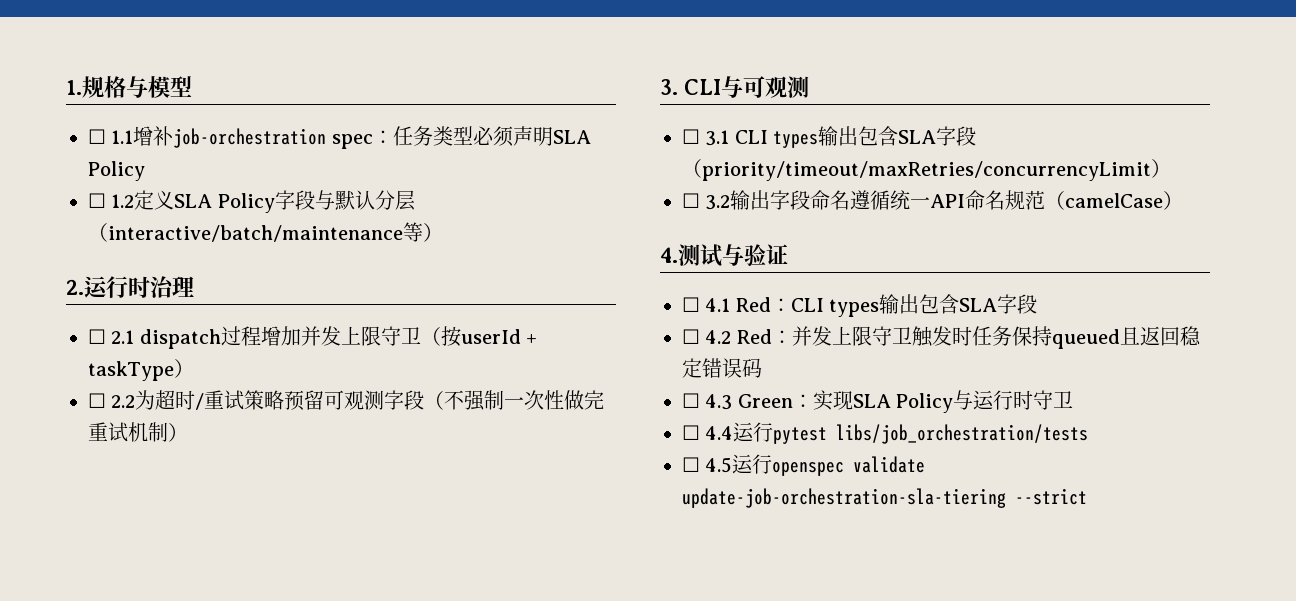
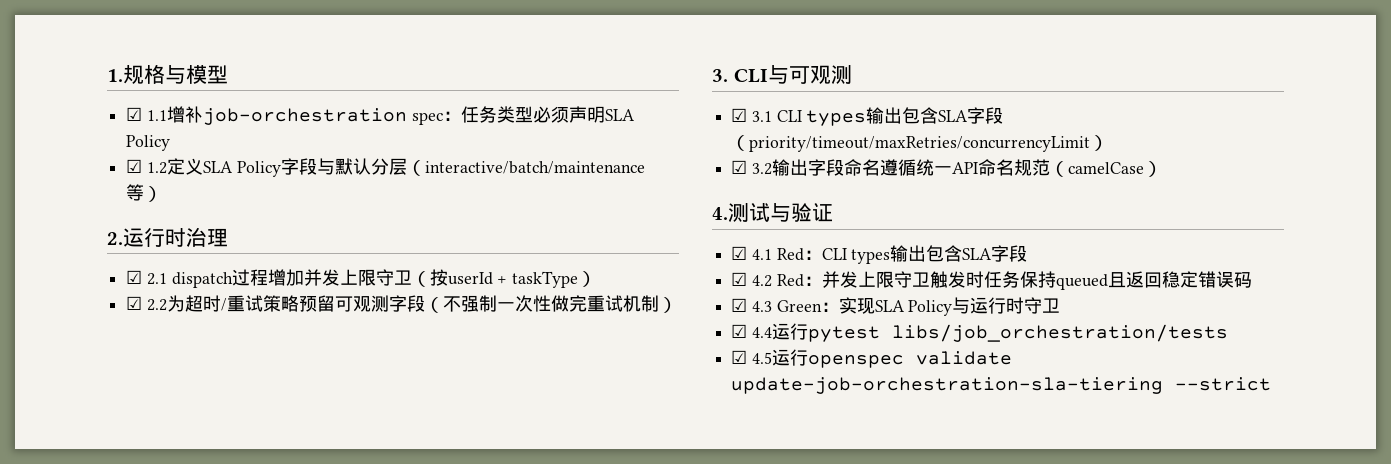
- ☐ 1.1增补job-orchestration spec：任务类型必须声明SLA Policy
+ ☑ 1.1增补job-orchestration spec：任务类型必须声明SLA Policy
- ☐ 1.2定义SLA Policy字段与默认分层（interactive/batch/maintenance等）
+ ☑ 1.2定义SLA Policy字段与默认分层（interactive/batch/maintenance等）
- ☐ 2.1 dispatch过程增加并发上限守卫（按userId + taskType）
+ ☑ 2.1 dispatch过程增加并发上限守卫（按userId + taskType）
- ☐ 2.2为超时/重试策略预留可观测字段（不强制一次性做完重试机制）
+ ☑ 2.2为超时/重试策略预留可观测字段（不强制一次性做完重试机制）
- ☐ 3.1 CLI types输出包含SLA字段（priority/timeout/maxRetries/concurrencyLimit）
+ ☑ 3.1 CLI types输出包含SLA字段（priority/timeout/maxRetries/concurrencyLimit）
- ☐ 3.2输出字段命名遵循统一API命名规范（camelCase）
+ ☑ 3.2输出字段命名遵循统一API命名规范（camelCase）
- ☐ 4.1 Red：CLI types输出包含SLA字段
+ ☑ 4.1 Red：CLI types输出包含SLA字段
- ☐ 4.2 Red：并发上限守卫触发时任务保持queued且返回稳定错误码
+ ☑ 4.2 Red：并发上限守卫触发时任务保持queued且返回稳定错误码
- ☐ 4.3 Green：实现SLA Policy与运行时守卫
+ ☑ 4.3 Green：实现SLA Policy与运行时守卫
- ☐ 4.4运行pytest libs/job_orchestration/tests
+ ☑ 4.4运行pytest libs/job_orchestration/tests
- ☐ 4.5运行openspec validate update-job-orchestration-sla-tiering --strict
+ ☑ 4.5运行openspec validate update-job-orchestration-sla-tiering --strict

